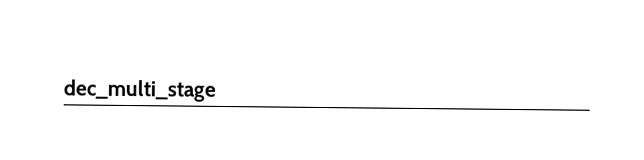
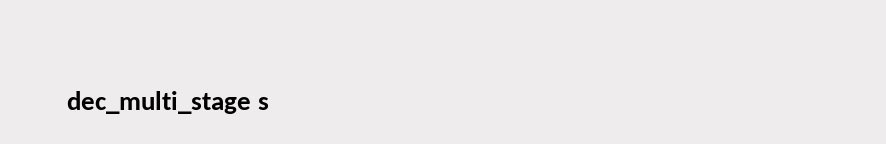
- dec_multi_stage
+ dec_multi_stage s

